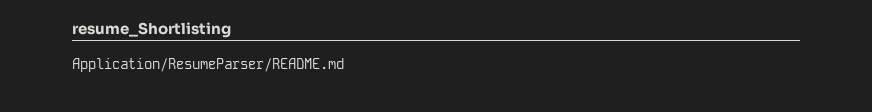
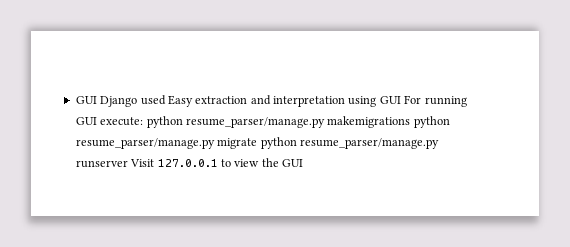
- resume_Shortlisting
- Application/ResumeParser/README.md
+ GUI Django used Easy extraction and interpretation using GUI For running GUI execute: python resume_parser/manage.py makemigrations python resume_parser/manage.py migrate python resume_parser/manage.py runserver Visit 127.0.0.1 to view the GUI

